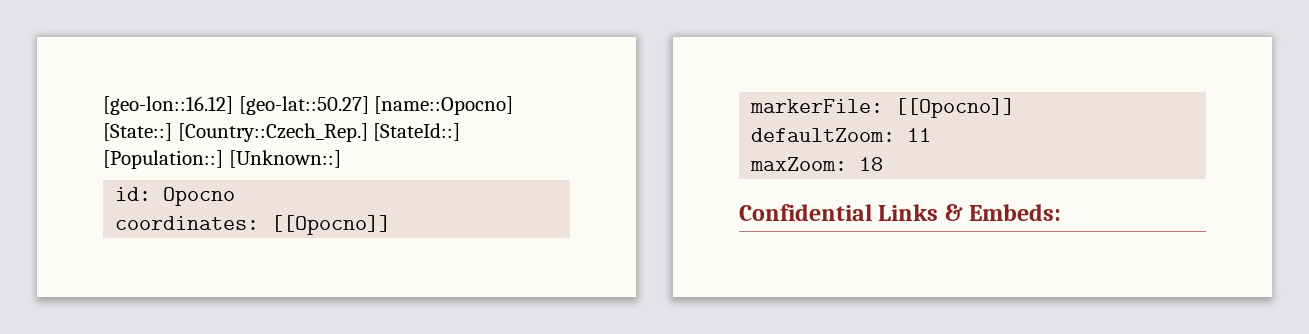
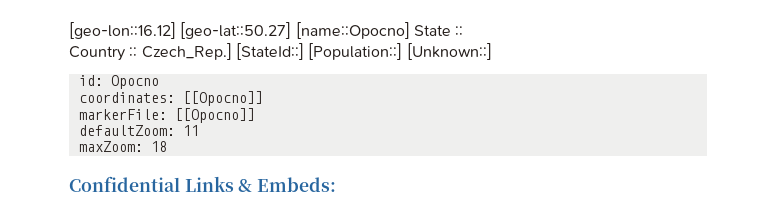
- [geo-lon::16.12] [geo-lat::50.27] [name::Opocno] [State::] [Country::Czech_Rep.]
+ [geo-lon::16.12] [geo-lat::50.27] [name::Opocno] State ::
+ Country :: Czech_Rep.]

